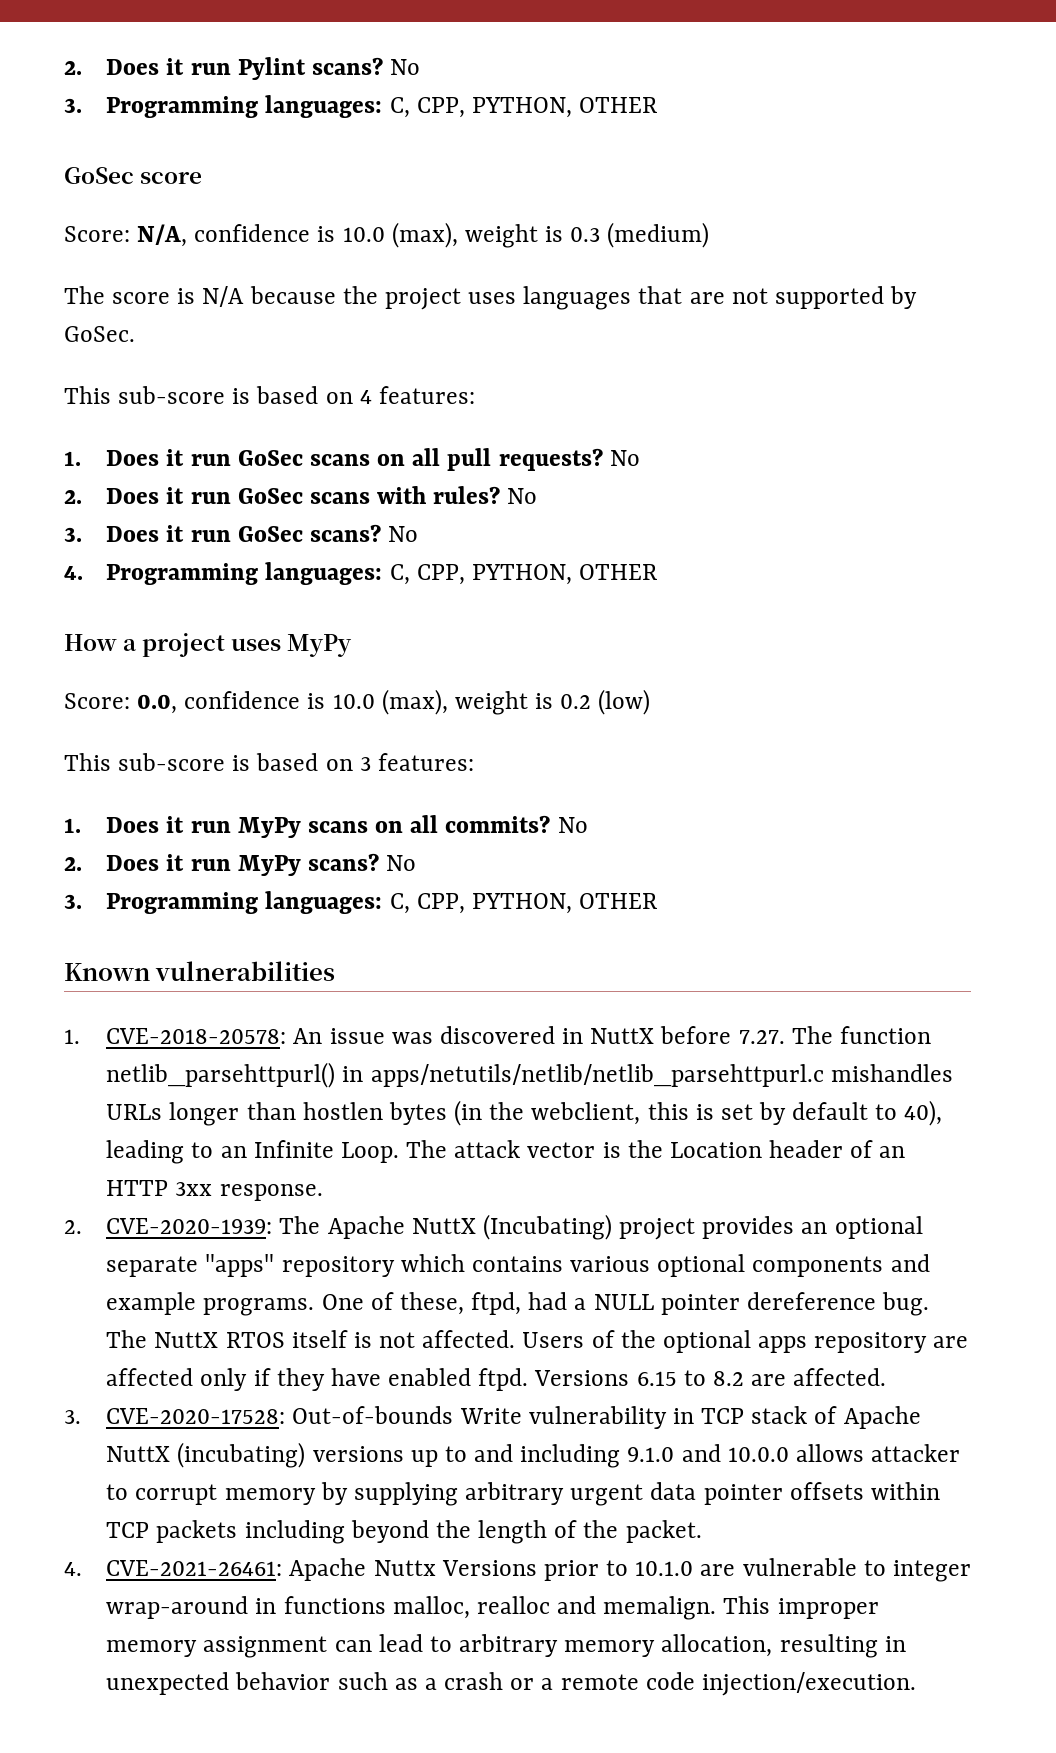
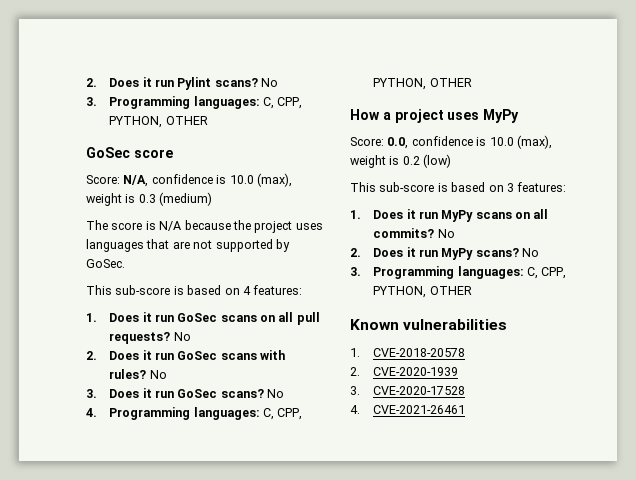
- 1. CVE-2018-20578: An issue was discovered in NuttX before 7.27. The function netlib_parsehttpurl() in apps/netutils/netlib/netlib_parsehttpurl.c mishandles URLs longer than hostlen bytes (in the webclient, this is set by default to 40), leading to an Infinite Loop. The attack vector is the Location header of an HTTP 3xx response.
- 2. CVE-2020-1939: The Apache NuttX (Incubating) project provides an optional separate "apps" repository which contains various optional components and example programs. One of these, ftpd, had a NULL pointer dereference bug. The NuttX RTOS itself is not affected. Users of the optional apps repository are affected only if they have enabled ftpd. Versions 6.15 to 8.2 are affected.
- 3. CVE-2020-17528: Out-of-bounds Write vulnerability in TCP stack of Apache NuttX (incubating) versions up to and including 9.1.0 and 10.0.0 allows attacker to corrupt memory by supplying arbitrary urgent data pointer offsets within TCP packets including beyond the length of the packet.
- 4. CVE-2021-26461: Apache Nuttx Versions prior to 10.1.0 are vulnerable to integer wrap-around in functions malloc, realloc and memalign. This improper memory assignment can lead to arbitrary memory allocation, resulting in unexpected behavior such as a crash or a remote code injection/execution.
+ 1. CVE-2018-20578
+ 2. CVE-2020-1939
+ 3. CVE-2020-17528
+ 4. CVE-2021-26461

